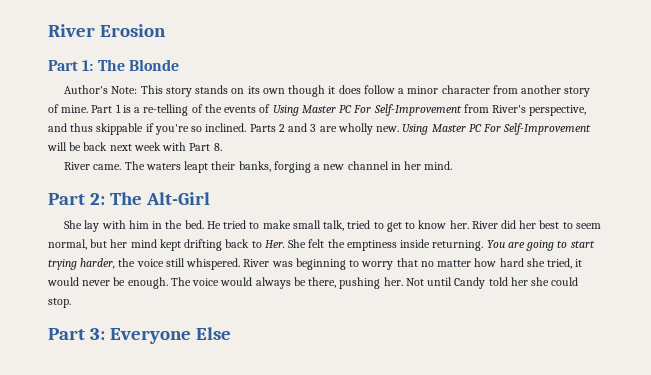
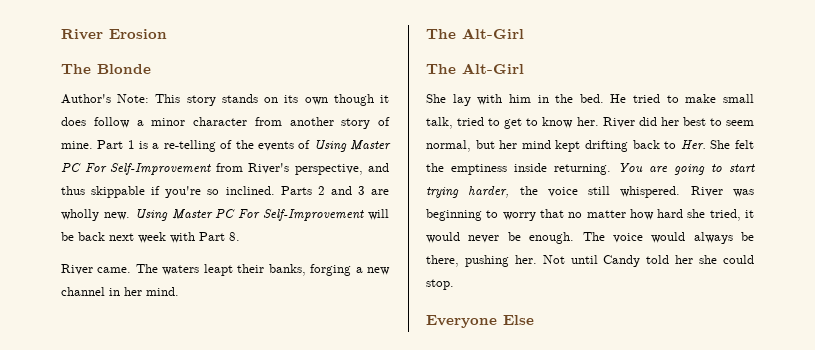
- Part 1: The Blonde
+ The Blonde
  The waters leapt their banks, forging a new channel in her mind.
- Part 2: The Alt-Girl
+ The Alt-Girl
+ The Alt-Girl
- Part 3: Everyone Else
+ Everyone Else

